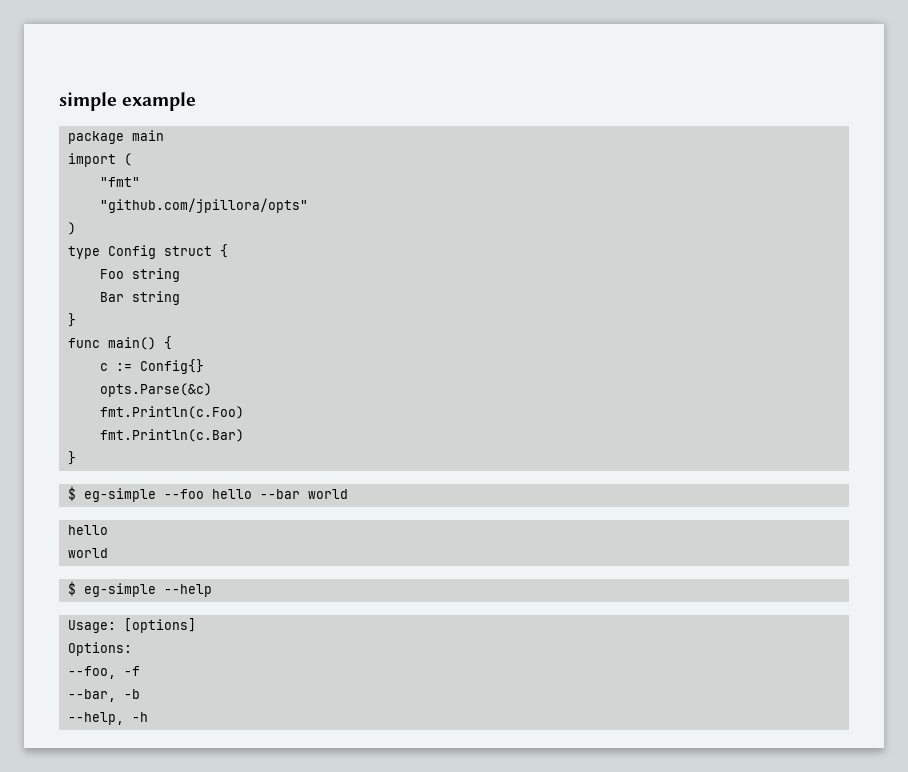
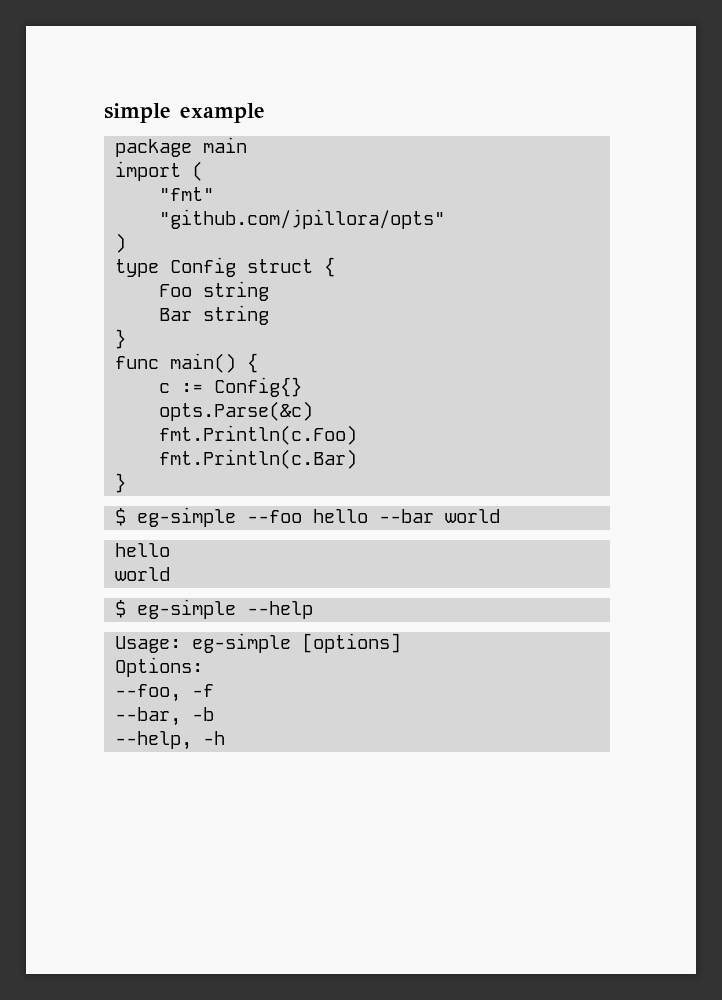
- Usage: [options]
+ Usage: eg-simple [options]

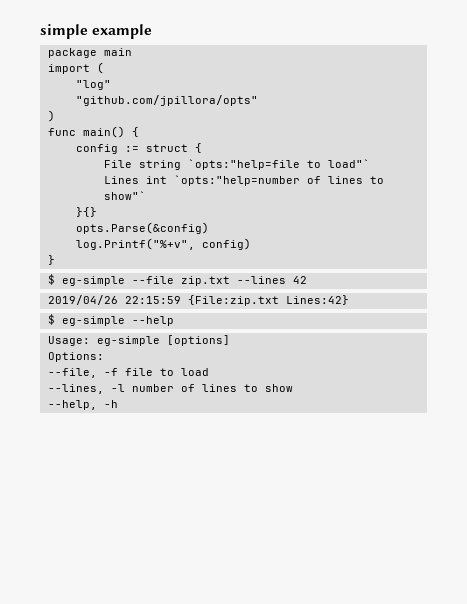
- "fmt"
+ "log"
- type Config struct {
- Foo string
- Bar string
+ func main() {
+ config := struct {
+ File string `opts:"help=file to load"`
+ Lines int `opts:"help=number of lines to show"`
+ }{}
+ opts.Parse(&config)
+ log.Printf("%+v", config)
  }
- func main() {
- c := Config{}
- opts.Parse(&c)
- fmt.Println(c.Foo)
- fmt.Println(c.Bar)
- }
- $ eg-simple --foo hello --bar world
- hello
- world
+ $ eg-simple --file zip.txt --lines 42
+ 2019/04/26 22:15:59 {File:zip.txt Lines:42}
- --foo, -f
- --bar, -b
+ --file, -f file to load
+ --lines, -l number of lines to show

